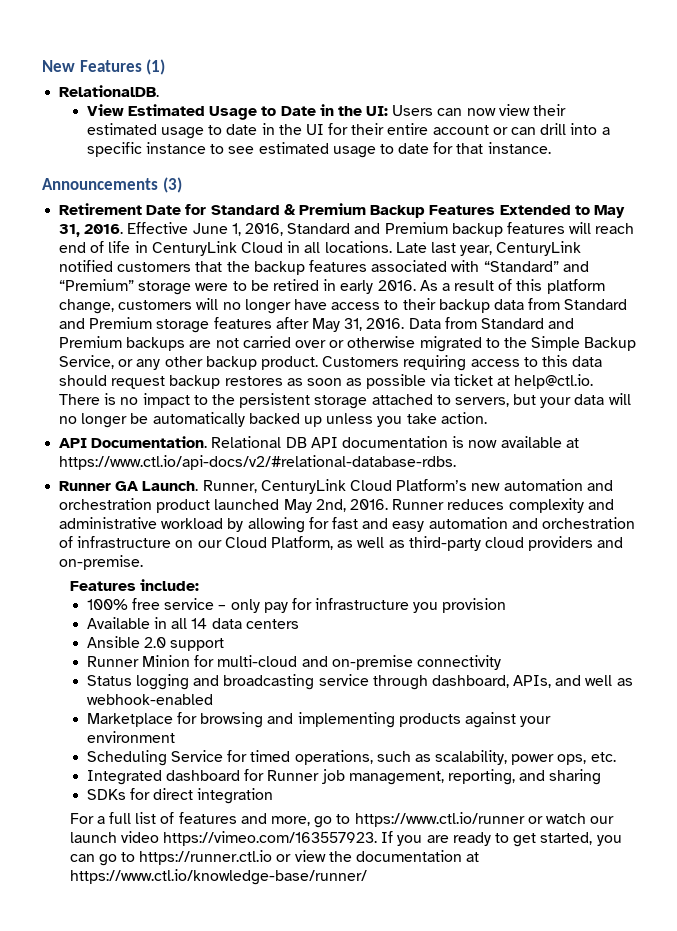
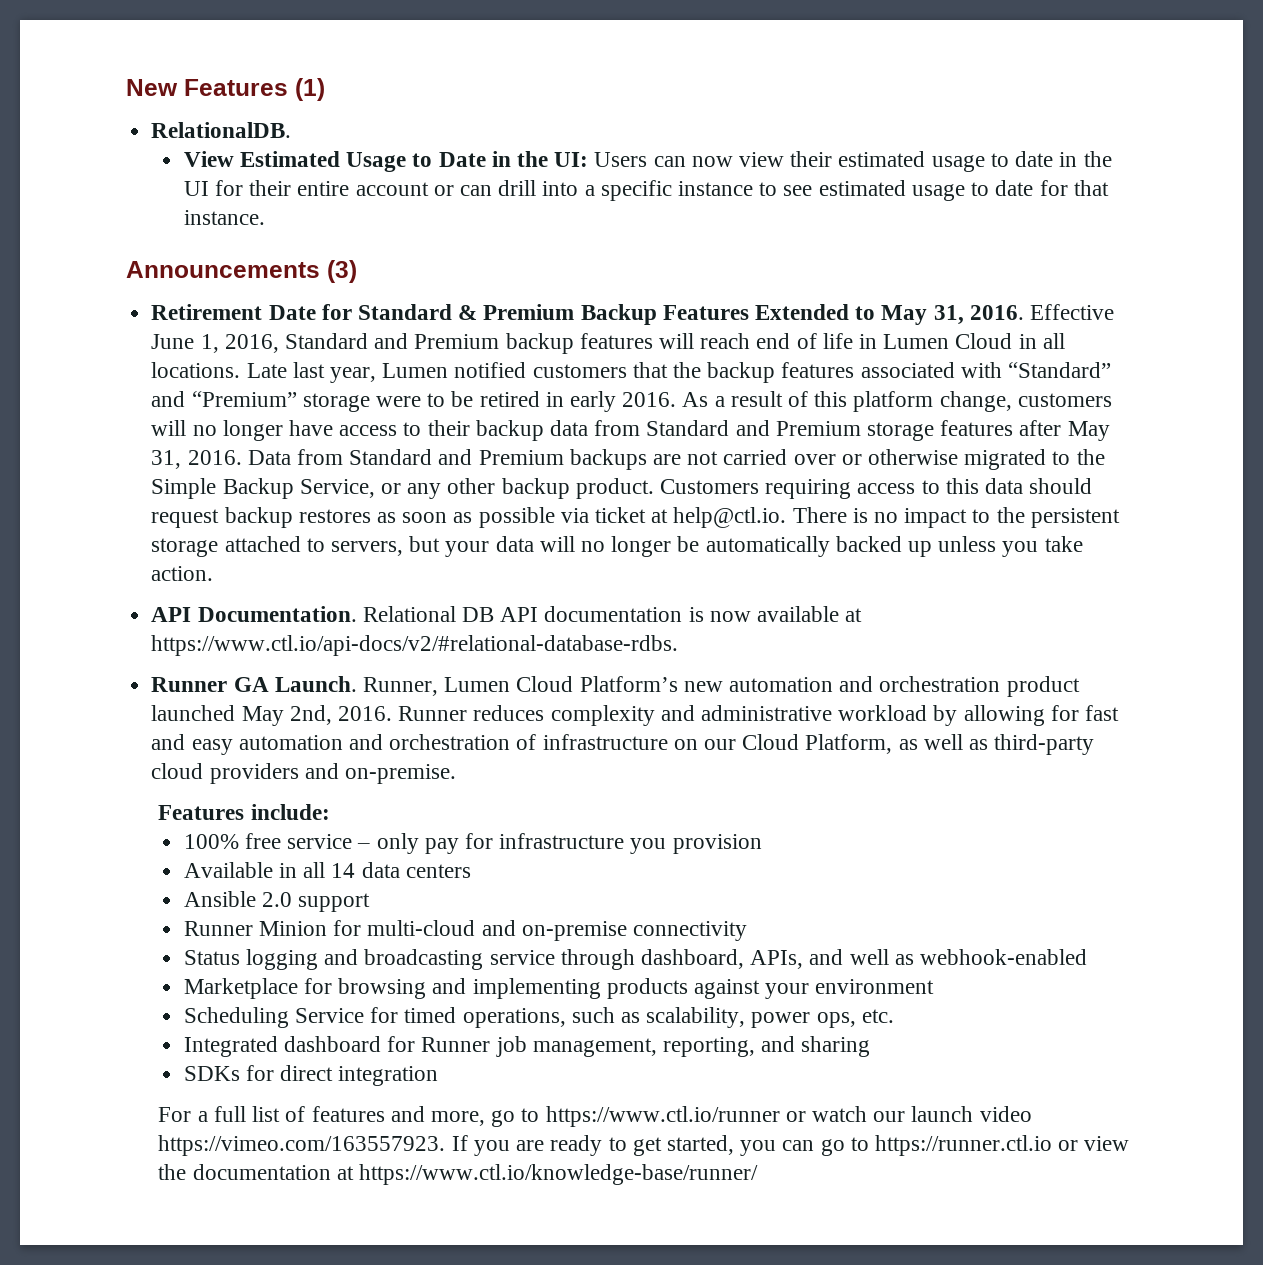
- Effective June 1, 2016, Standard and Premium backup features will reach end of life in CenturyLink Cloud in all locations.
+ Effective June 1, 2016, Standard and Premium backup features will reach end of life in Lumen Cloud in all locations.
- Late last year, CenturyLink notified customers that the backup features associated with “Standard” and “Premium” storage were to be retired in early 2016.
+ Late last year, Lumen notified customers that the backup features associated with “Standard” and “Premium” storage were to be retired in early 2016.
- Runner, CenturyLink Cloud Platform’s new automation and orchestration product launched May 2nd, 2016.
+ Runner, Lumen Cloud Platform’s new automation and orchestration product launched May 2nd, 2016.

